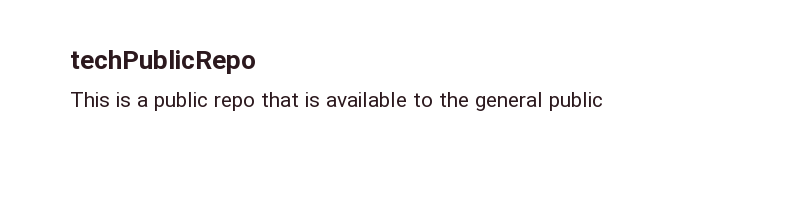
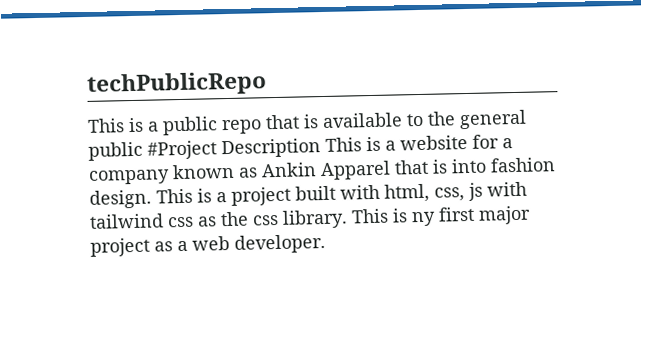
- This is a public repo that is available to the general public
+ This is a public repo that is available to the general public #Project Description This is a website for a company known as Ankin Apparel that is into fashion design. This is a project built with html, css, js with tailwind css as the css library. This is ny first major project as a web developer.

